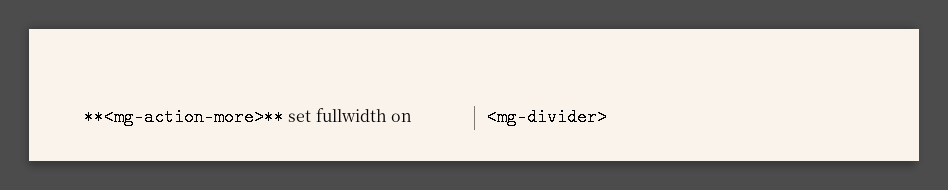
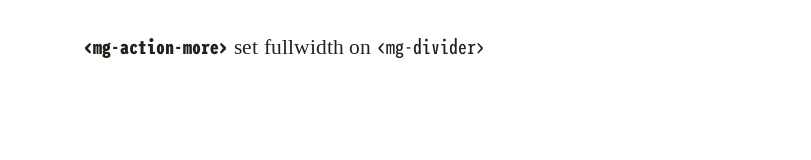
- **<mg-action-more>** set fullwidth on <mg-divider>
+ <mg-action-more> set fullwidth on <mg-divider>

